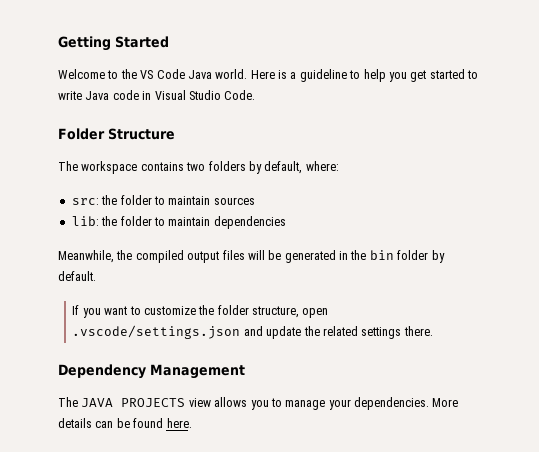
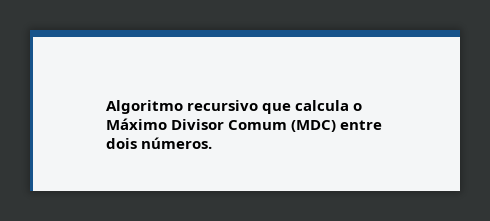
- Getting Started
- Welcome to the VS Code Java world. Here is a guideline to help you get started to write Java code in Visual Studio Code.
- Folder Structure
- The workspace contains two folders by default, where:
- src: the folder to maintain sources
- lib: the folder to maintain dependencies
- Meanwhile, the compiled output files will be generated in the bin folder by default.
- If you want to customize the folder structure, open .vscode/settings.json and update the related settings there.
- Dependency Management
- The JAVA PROJECTS view allows you to manage your dependencies. More details can be found here.
+ Algoritmo recursivo que calcula o Máximo Divisor Comum (MDC) entre dois números.

